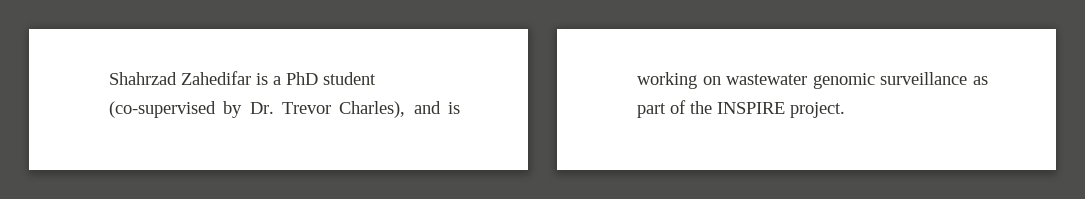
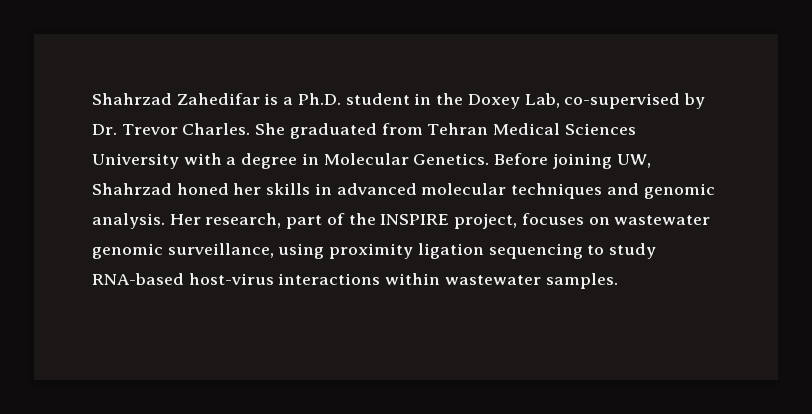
- Shahrzad Zahedifar is a PhD student (co-supervised by Dr. Trevor Charles), and is working on wastewater genomic surveillance as part of the INSPIRE project.
+ Shahrzad Zahedifar is a Ph.D. student in the Doxey Lab, co-supervised by Dr. Trevor Charles. She graduated from Tehran Medical Sciences University with a degree in Molecular Genetics. Before joining UW, Shahrzad honed her skills in advanced molecular techniques and genomic analysis. Her research, part of the INSPIRE project, focuses on wastewater genomic surveillance, using proximity ligation sequencing to study RNA-based host-virus interactions within wastewater samples.

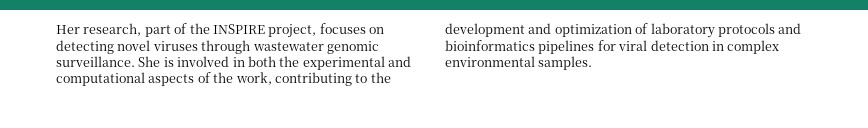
- Shahrzad Zahedifar is a Ph.D. student in the Doxey Lab, co-supervised by Dr. Trevor Charles. She graduated from Tehran Medical Sciences University with a degree in Molecular Genetics. Before joining UW, Shahrzad honed her skills in advanced molecular techniques and genomic analysis. Her research, part of the INSPIRE project, focuses on wastewater genomic surveillance, using proximity ligation sequencing to study RNA-based host-virus interactions within wastewater samples.
+ Her research, part of the INSPIRE project, focuses on detecting novel viruses through wastewater genomic surveillance. She is involved in both the experimental and computational aspects of the work, contributing to the development and optimization of laboratory protocols and bioinformatics pipelines for viral detection in complex environmental samples.

